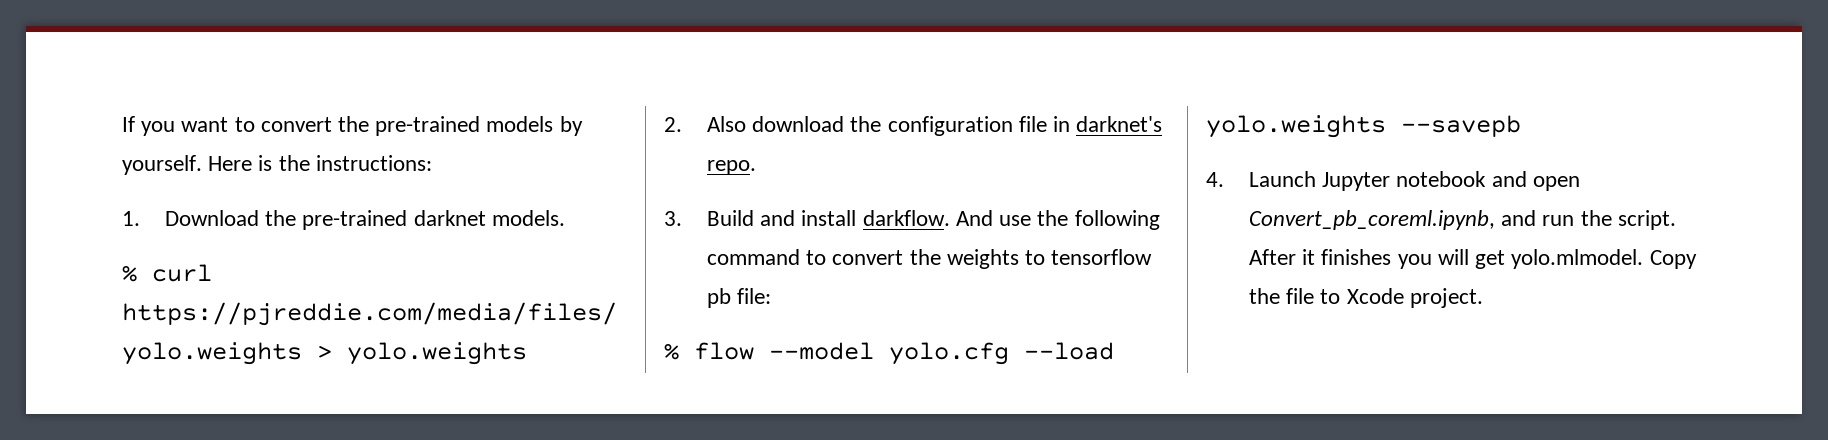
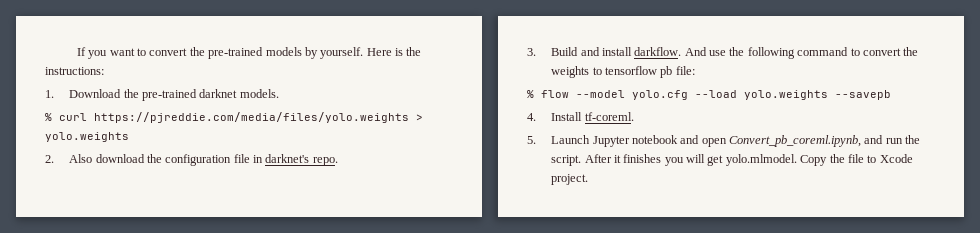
- 4. Launch Jupyter notebook and open Convert_pb_coreml.ipynb, and run the script.
+ 4. Install tf-coreml.
+ 5. Launch Jupyter notebook and open Convert_pb_coreml.ipynb, and run the script.

